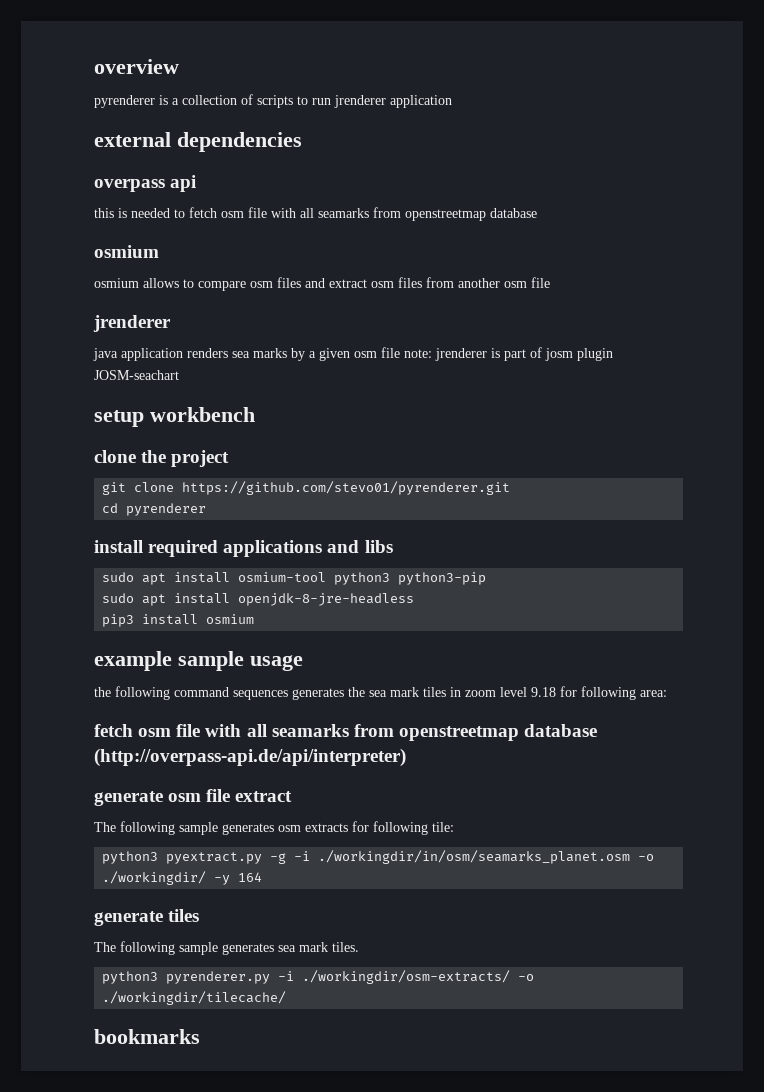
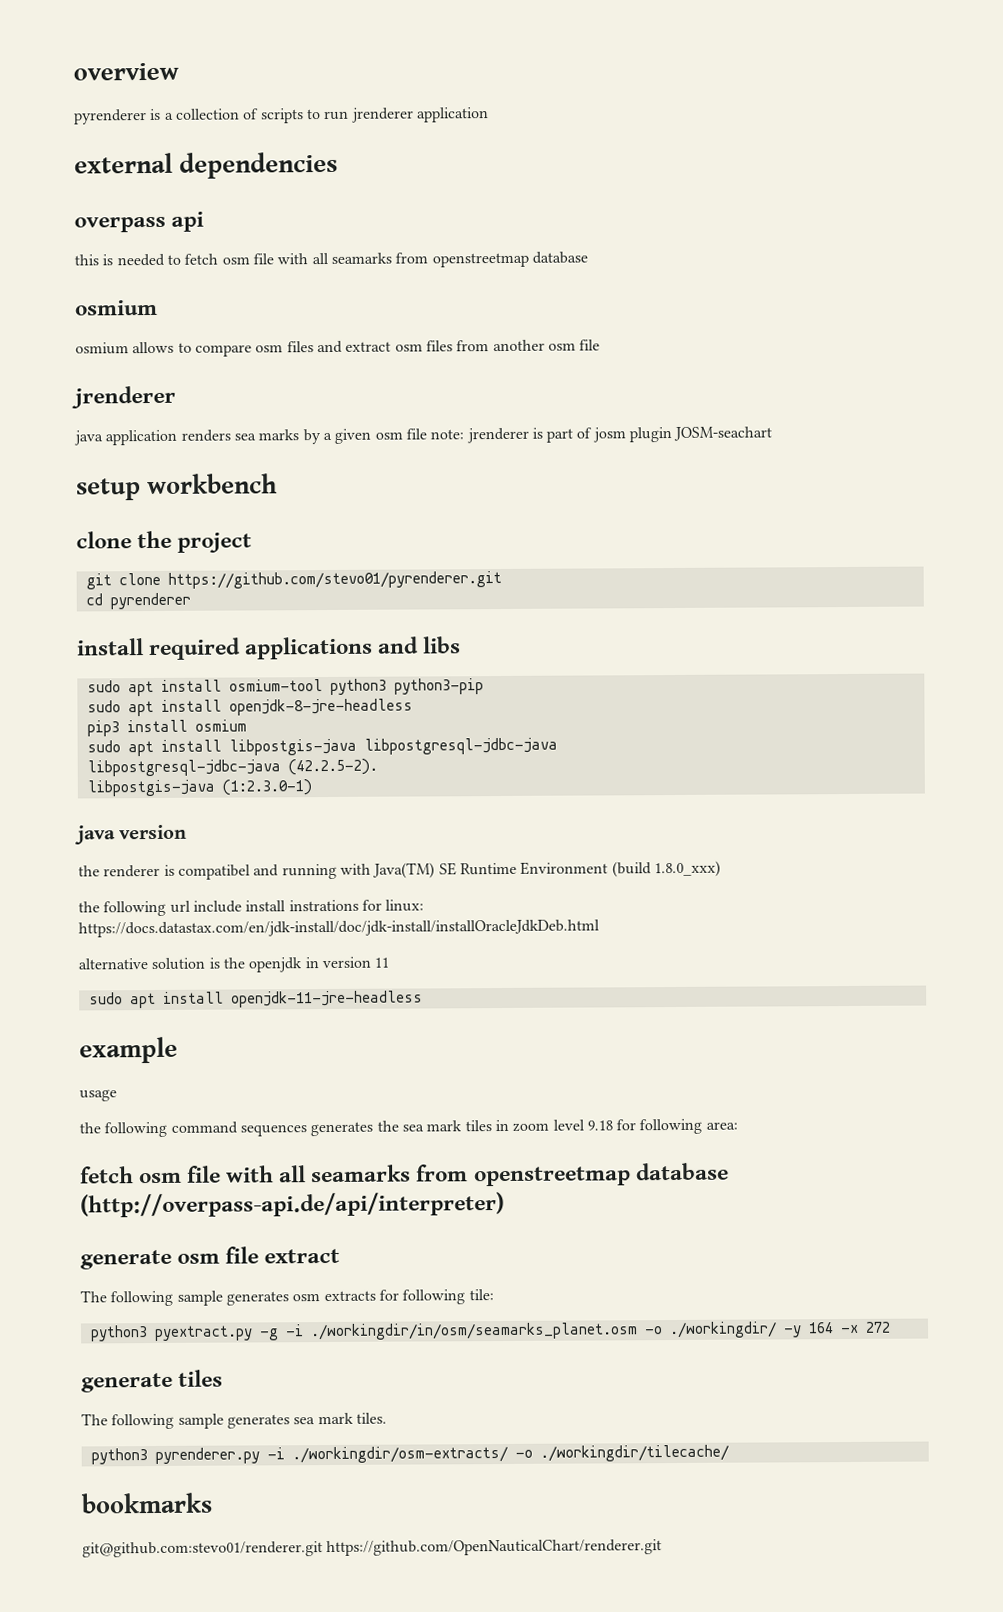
+ sudo apt install libpostgis-java libpostgresql-jdbc-java
+ libpostgresql-jdbc-java (42.2.5-2).
+ libpostgis-java (1:2.3.0-1)
+ java version
+ the renderer is compatibel and running with Java(TM) SE Runtime Environment (build 1.8.0_xxx)
+ the following url include install instrations for linux: https://docs.datastax.com/en/jdk-install/doc/jdk-install/installOracleJdkDeb.html
+ alternative solution is the openjdk in version 11
+ sudo apt install openjdk-11-jre-headless
- example sample usage
+ example
+ usage
- python3 pyextract.py -g -i ./workingdir/in/osm/seamarks_planet.osm -o ./workingdir/ -y 164
+ python3 pyextract.py -g -i ./workingdir/in/osm/seamarks_planet.osm -o ./workingdir/ -y 164 -x 272
+ git@github.com:stevo01/renderer.git https://github.com/OpenNauticalChart/renderer.git

